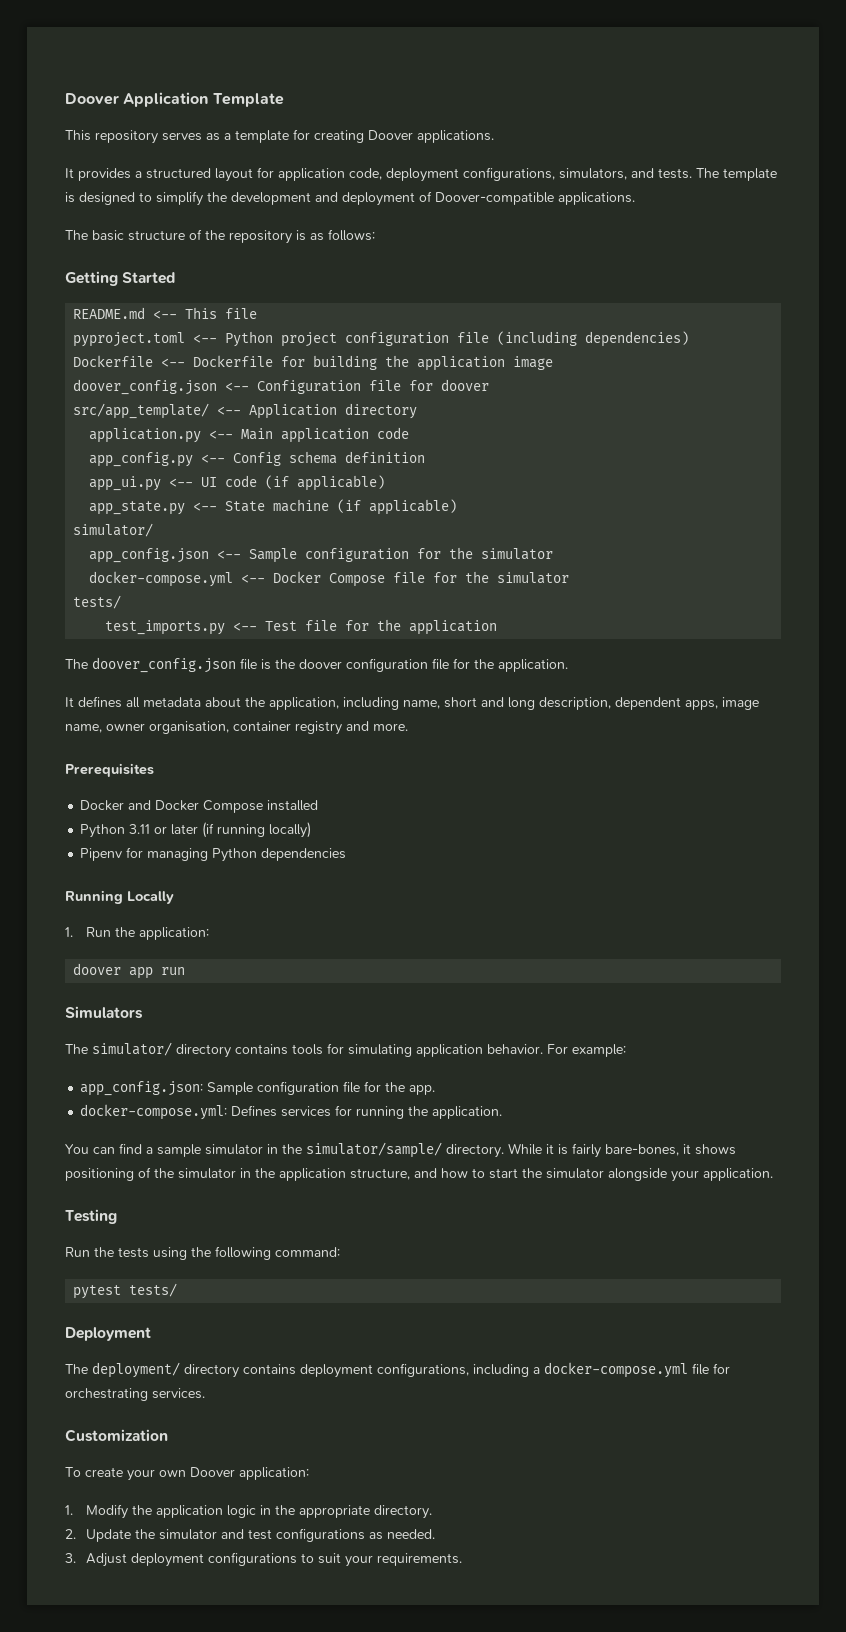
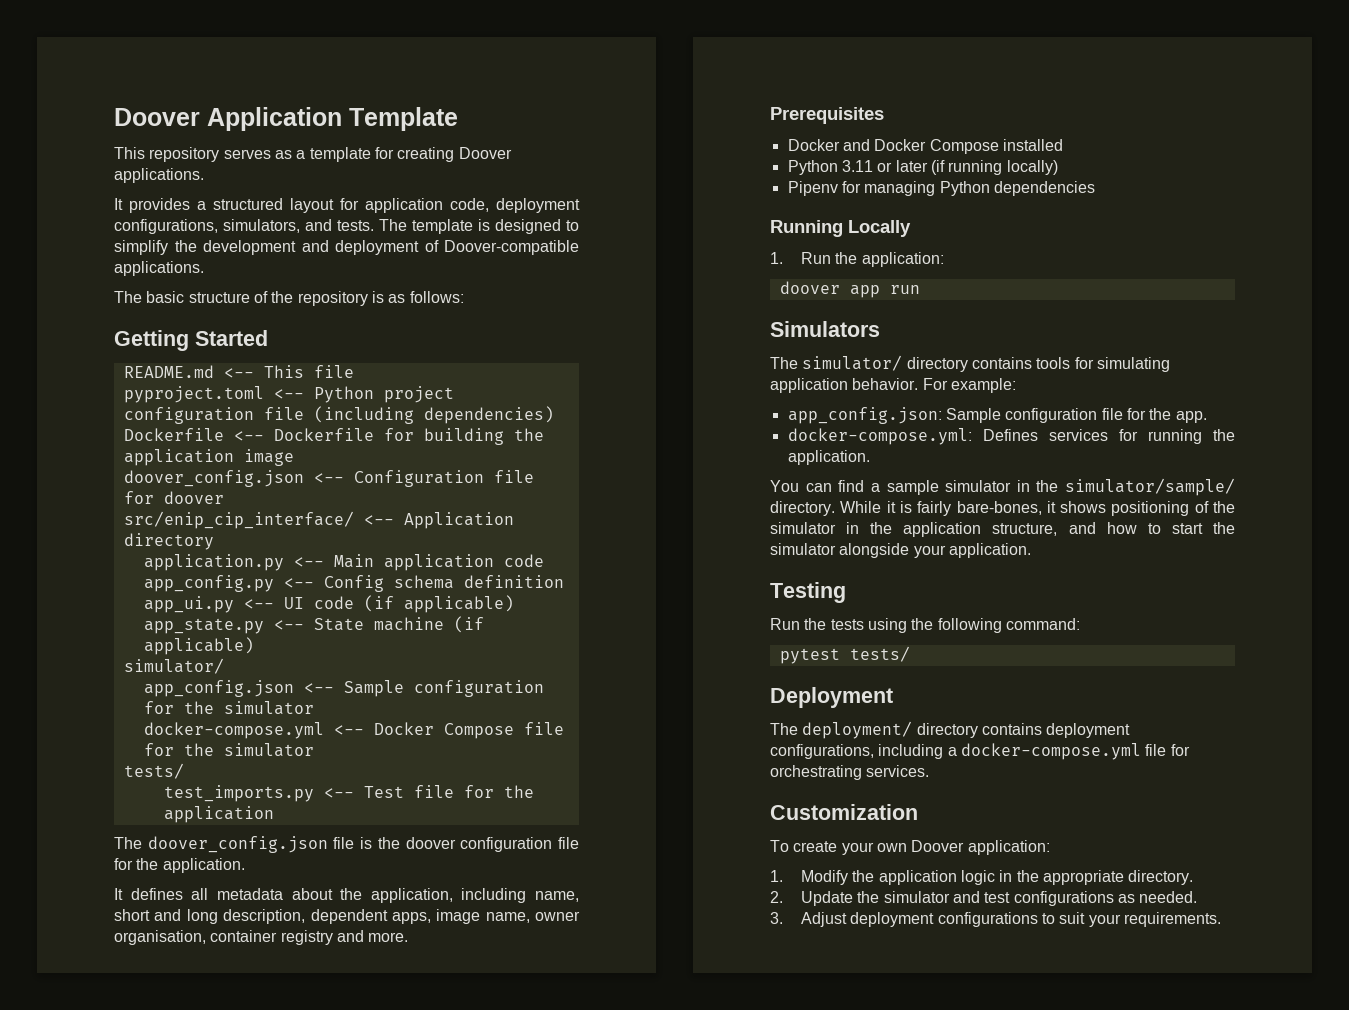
- src/app_template/ <-- Application directory
+ src/enip_cip_interface/ <-- Application directory

